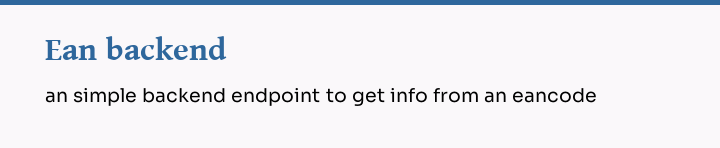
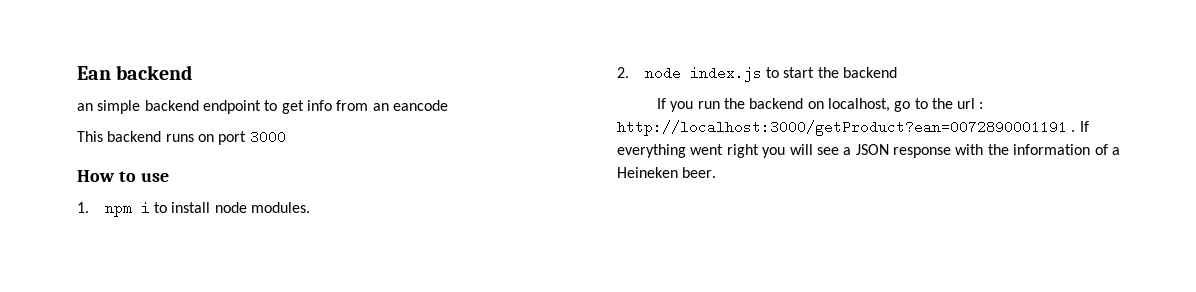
+ This backend runs on port 3000
+ How to use
+ 1. npm i to install node modules.
+ 2. node index.js to start the backend
+ If you run the backend on localhost, go to the url : http://localhost:3000/getProduct?ean=0072890001191 . If everything went right you will see a JSON response with the information of a Heineken beer.

